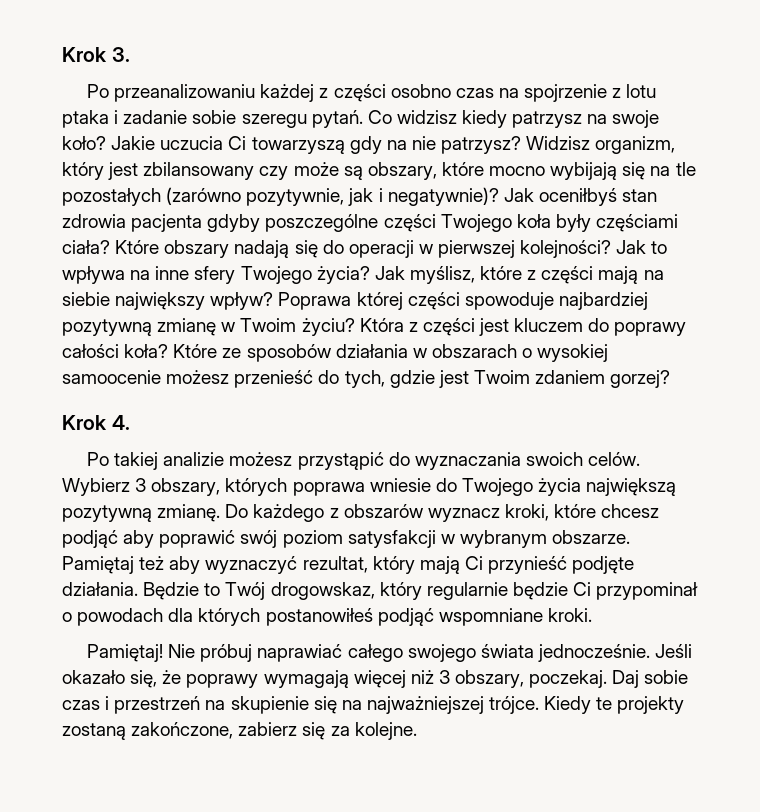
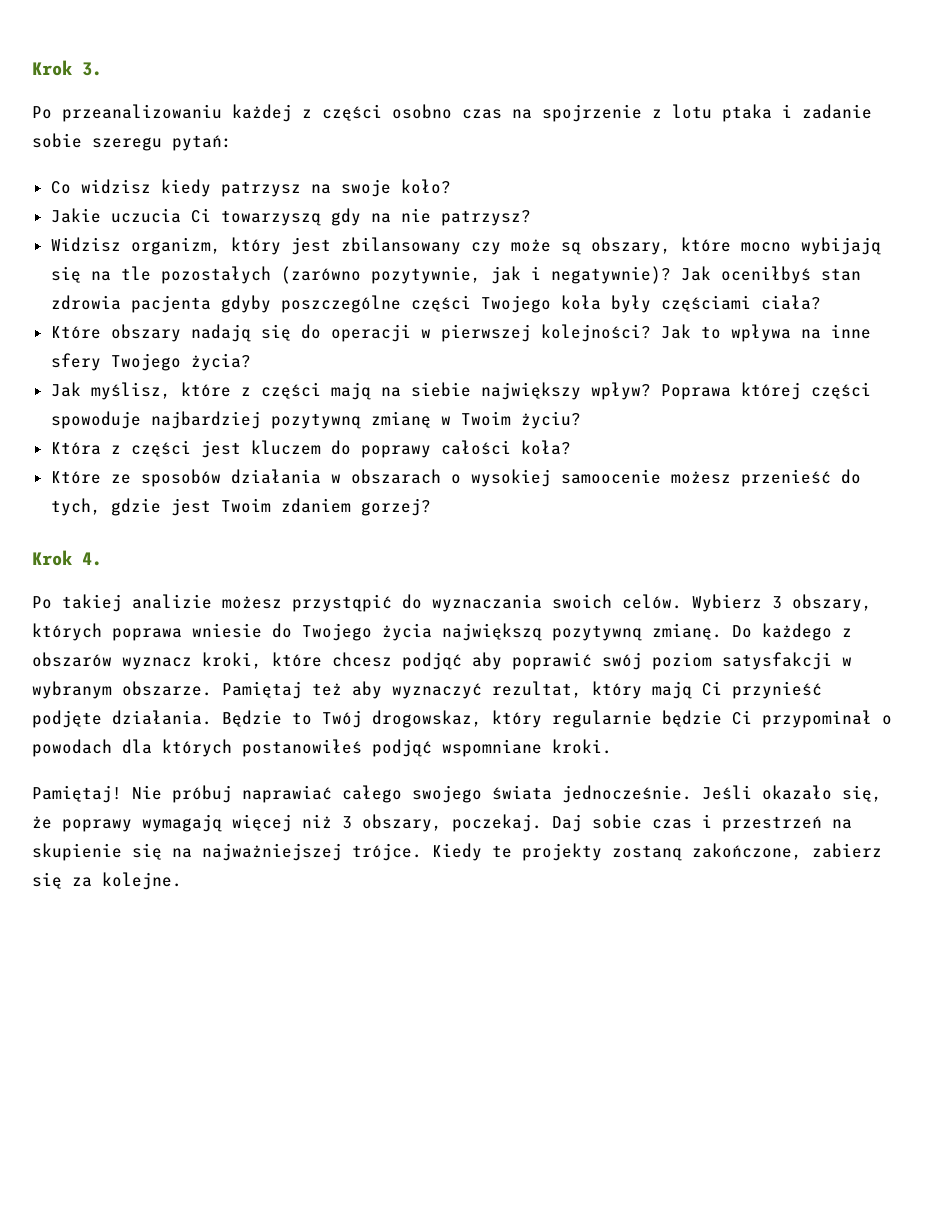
- Po przeanalizowaniu każdej z części osobno czas na spojrzenie z lotu ptaka i zadanie sobie szeregu pytań. Co widzisz kiedy patrzysz na swoje koło? Jakie uczucia Ci towarzyszą gdy na nie patrzysz? Widzisz organizm, który jest zbilansowany czy może są obszary, które mocno wybijają się na tle pozostałych (zarówno pozytywnie, jak i negatywnie)?
+ Po przeanalizowaniu każdej z części osobno czas na spojrzenie z lotu ptaka i zadanie sobie szeregu pytań:
+ Co widzisz kiedy patrzysz na swoje koło?
+ Jakie uczucia Ci towarzyszą gdy na nie patrzysz?
+ Widzisz organizm, który jest zbilansowany czy może są obszary, które mocno wybijają się na tle pozostałych (zarówno pozytywnie, jak i negatywnie)?
- Jak oceniłbyś stan zdrowia pacjenta gdyby poszczególne części Twojego koła były częściami ciała? Które obszary nadają się do operacji w pierwszej kolejności?
+ Jak oceniłbyś stan zdrowia pacjenta gdyby poszczególne części Twojego koła były częściami ciała?
+ Które obszary nadają się do operacji w pierwszej kolejności?
- Jak to wpływa na inne sfery Twojego życia? Jak myślisz, które z części mają na siebie największy wpływ?
+ Jak to wpływa na inne sfery Twojego życia?
+ Jak myślisz, które z części mają na siebie największy wpływ?
- Poprawa której części spowoduje najbardziej pozytywną zmianę w Twoim życiu? Która z części jest kluczem do poprawy całości koła? Które ze sposobów działania w obszarach o wysokiej samoocenie możesz przenieść do tych, gdzie jest Twoim zdaniem gorzej?
+ Poprawa której części spowoduje najbardziej pozytywną zmianę w Twoim życiu?
+ Która z części jest kluczem do poprawy całości koła?
+ Które ze sposobów działania w obszarach o wysokiej samoocenie możesz przenieść do tych, gdzie jest Twoim zdaniem gorzej?

